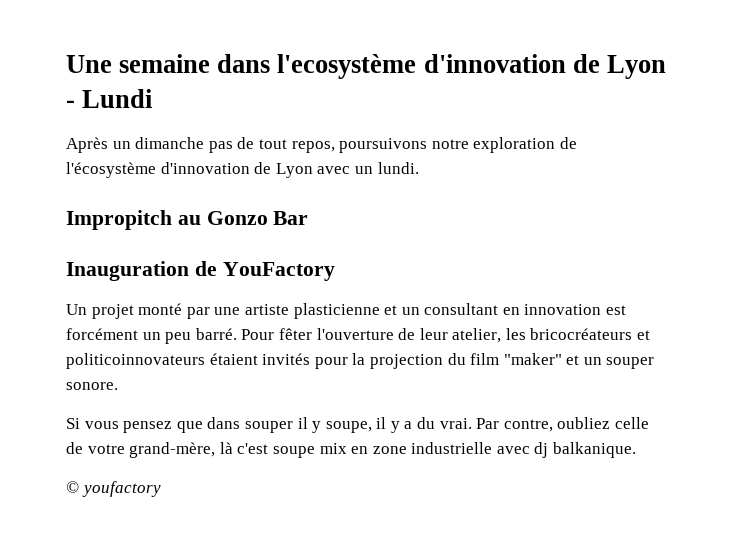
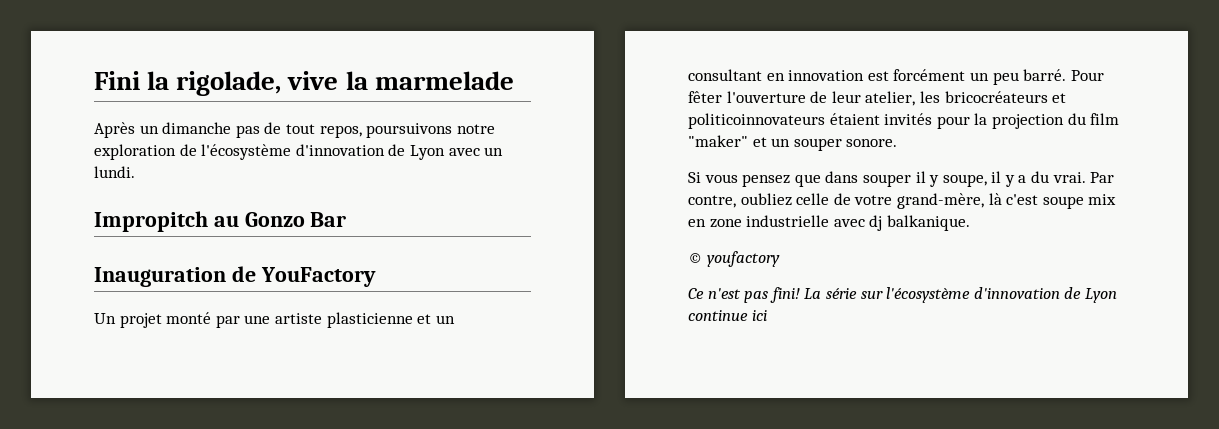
- Une semaine dans l'ecosystème d'innovation de Lyon - Lundi
+ Fini la rigolade, vive la marmelade
+ Ce n'est pas fini! La série sur l'écosystème d'innovation de Lyon continue ici

